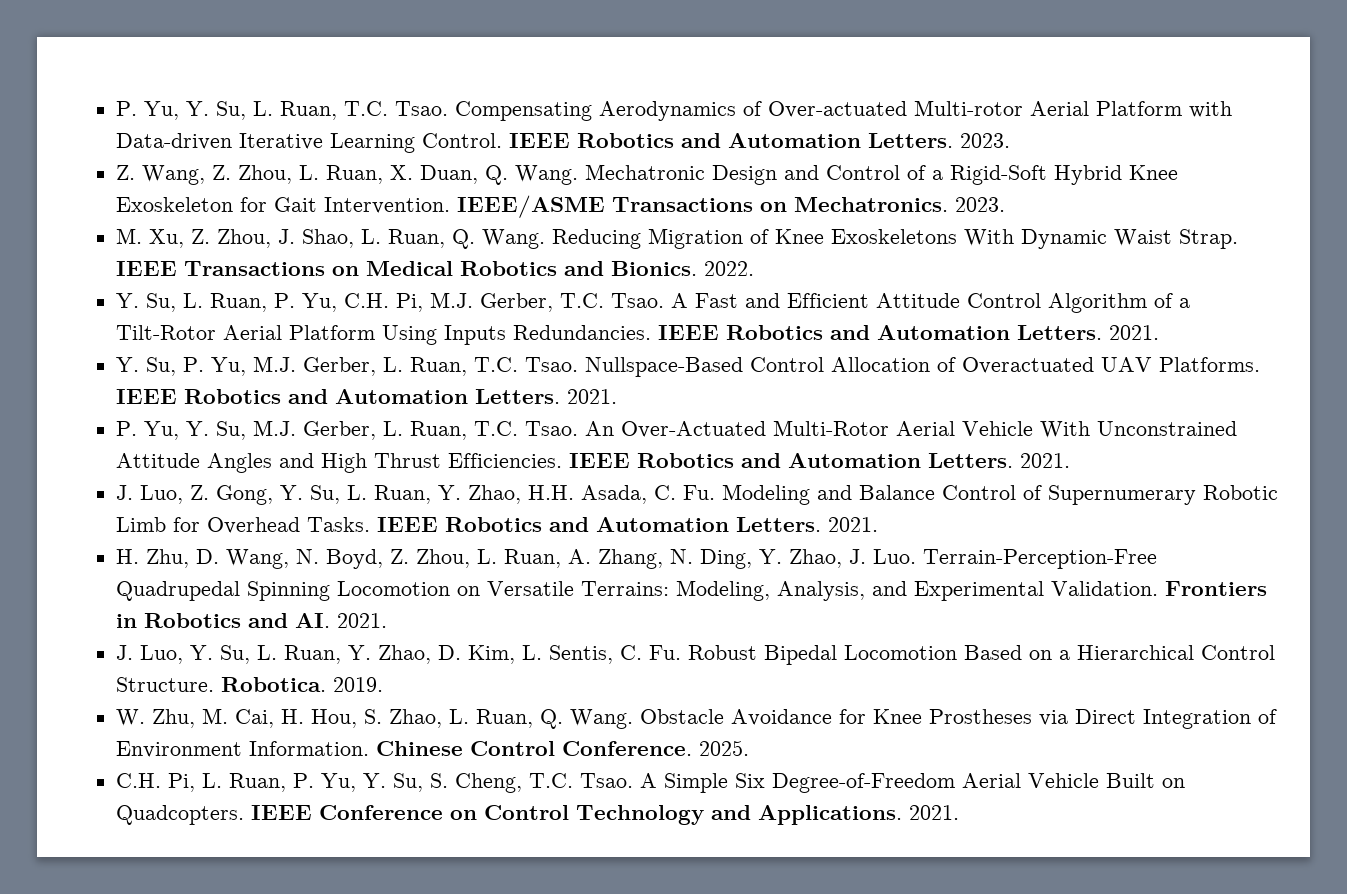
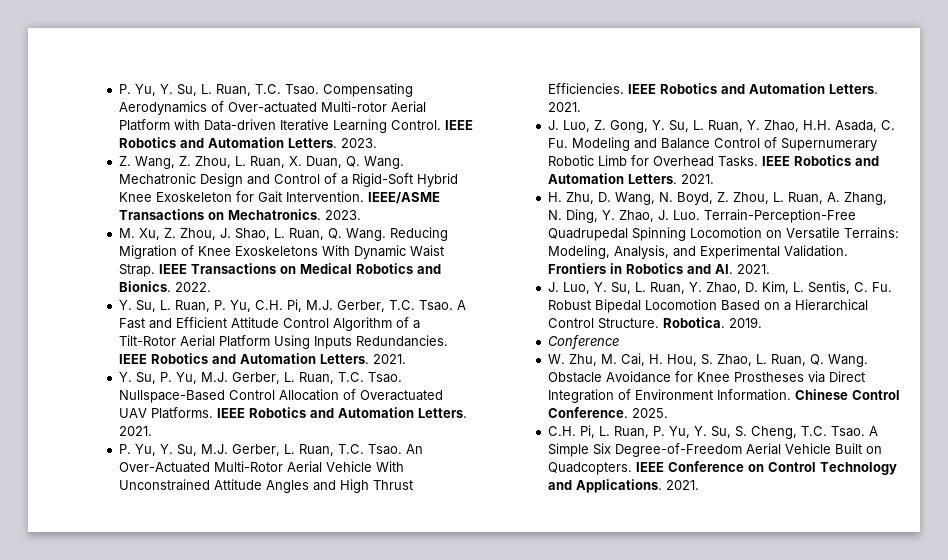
  2019.
+ Conference

